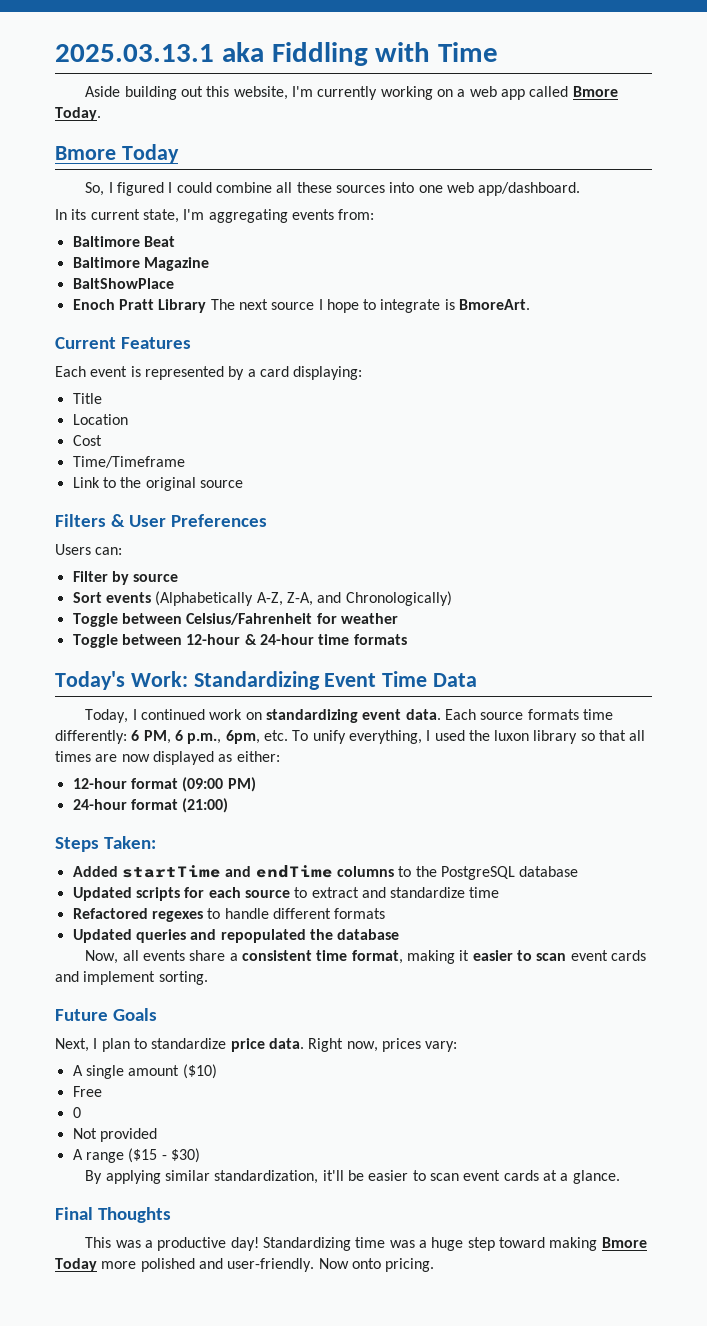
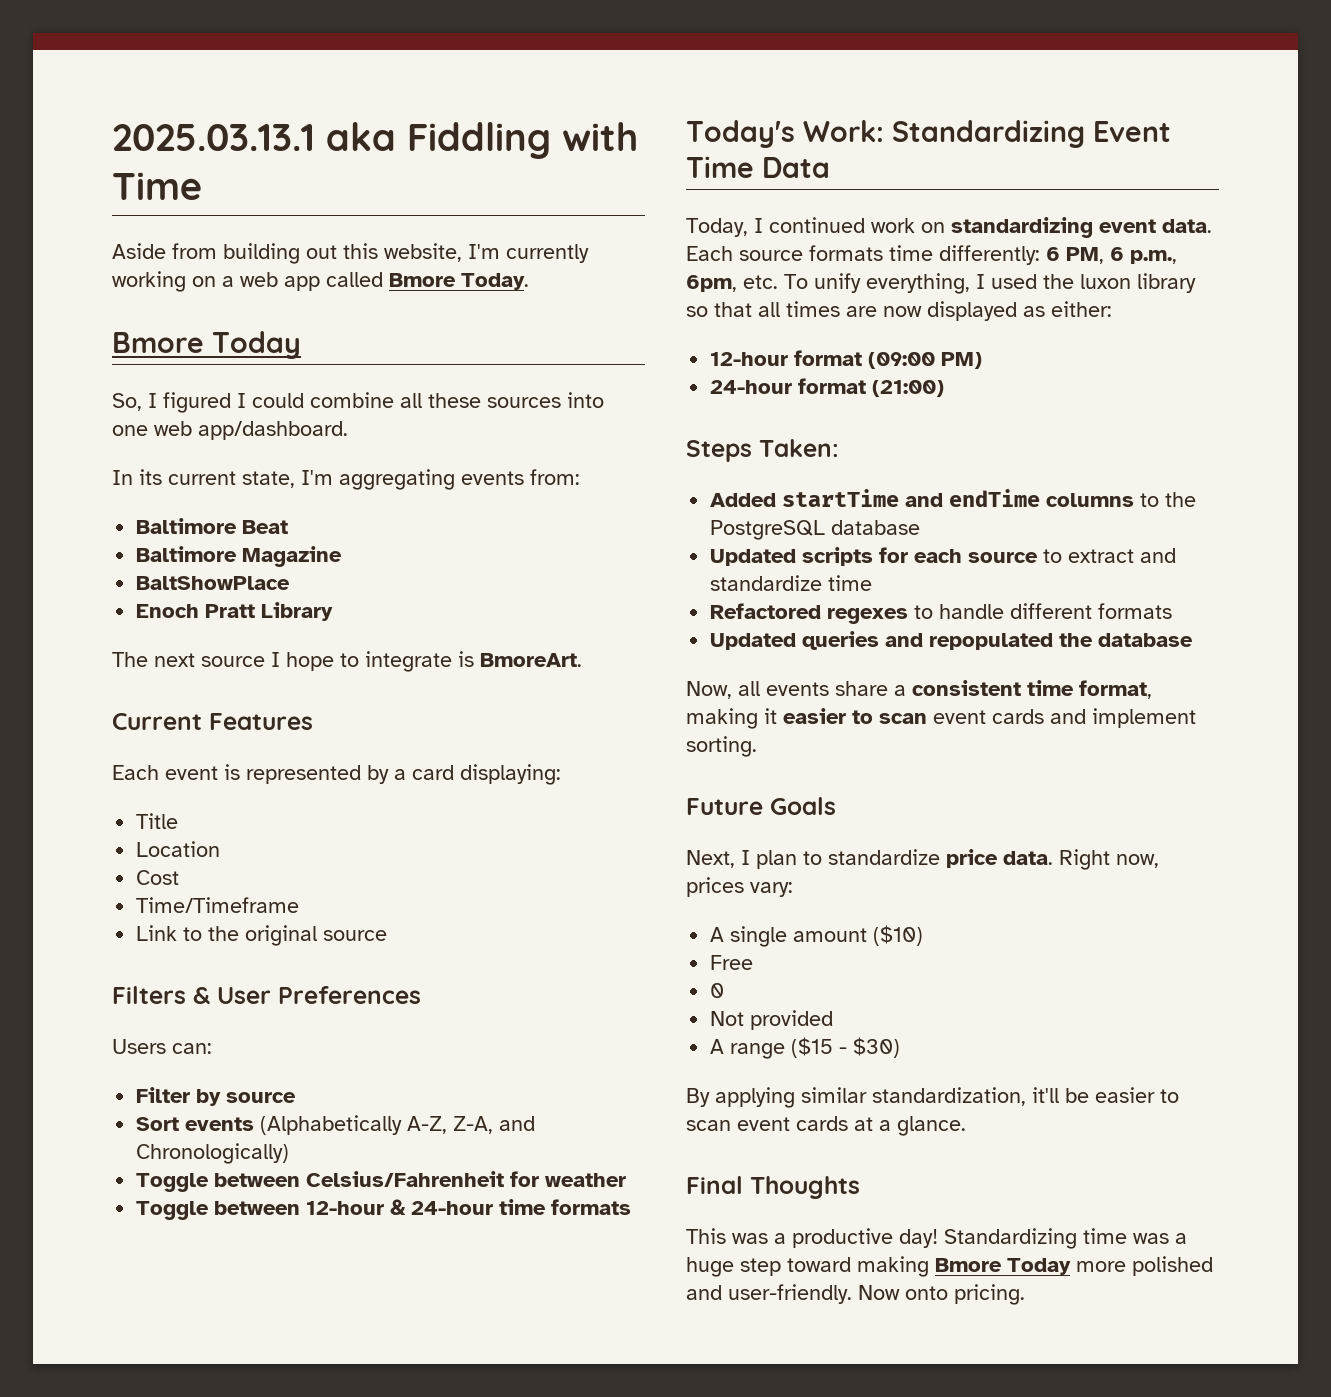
- Aside building out this website, I'm currently working on a web app called Bmore Today.
+ Aside from building out this website, I'm currently working on a web app called Bmore Today.
- Enoch Pratt Library The next source I hope to integrate is BmoreArt.
+ Enoch Pratt Library
+ The next source I hope to integrate is BmoreArt.

